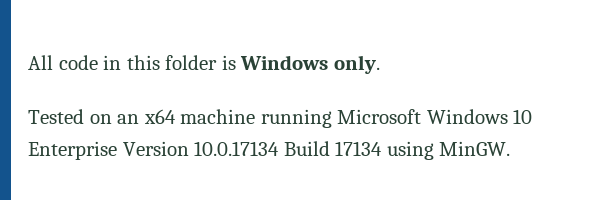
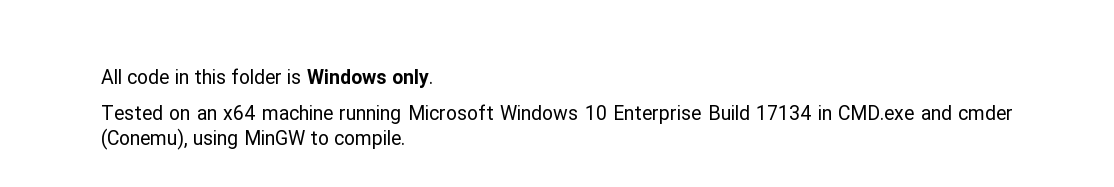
- Tested on an x64 machine running Microsoft Windows 10 Enterprise Version 10.0.17134 Build 17134 using MinGW.
+ Tested on an x64 machine running Microsoft Windows 10 Enterprise Build 17134 in CMD.exe and cmder (Conemu), using MinGW to compile.

